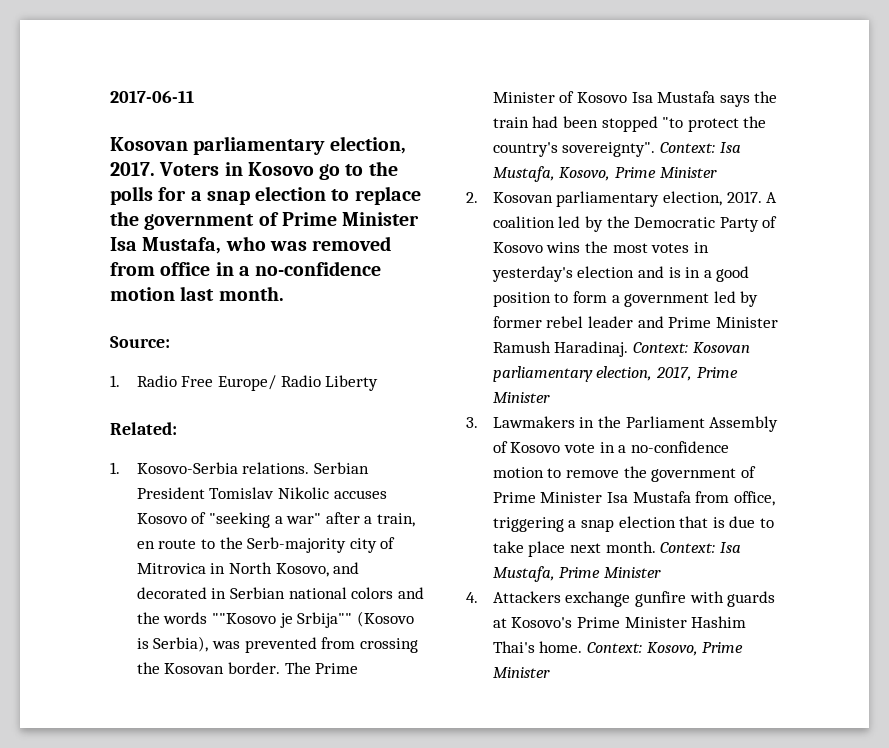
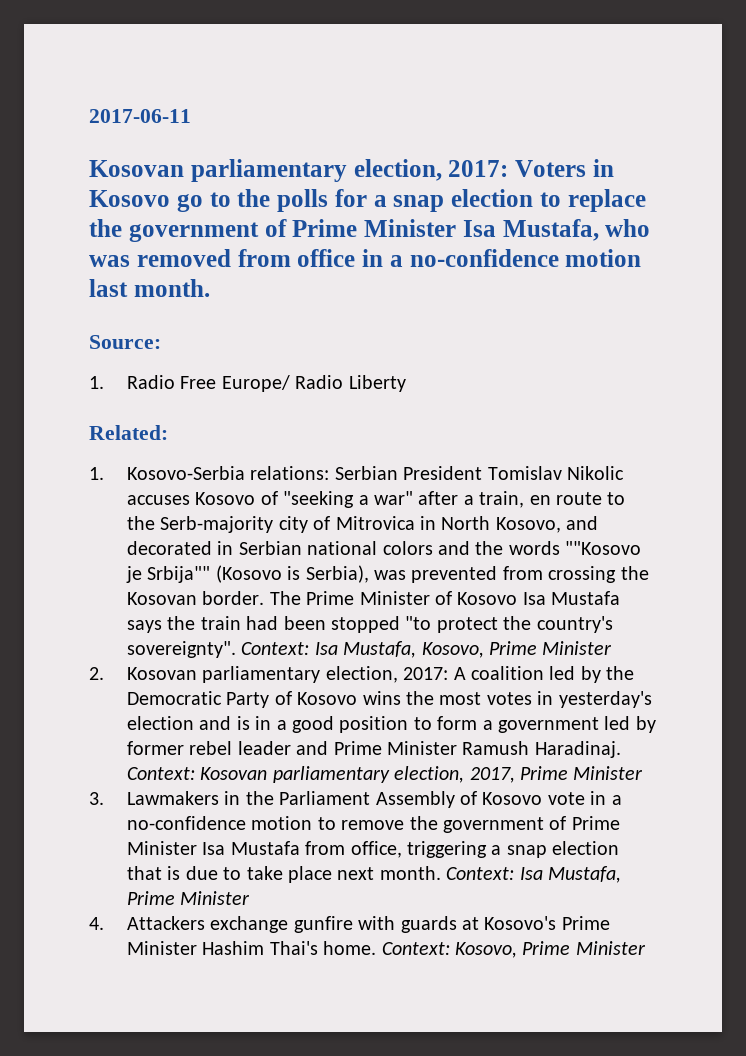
- Kosovan parliamentary election, 2017. Voters in Kosovo go to the polls for a snap election to replace the government of Prime Minister Isa Mustafa, who was removed from office in a no-confidence motion last month.
+ Kosovan parliamentary election, 2017: Voters in Kosovo go to the polls for a snap election to replace the government of Prime Minister Isa Mustafa, who was removed from office in a no-confidence motion last month.
- 1. Kosovo-Serbia relations. Serbian President Tomislav Nikolic accuses Kosovo of "seeking a war" after a train, en route to the Serb-majority city of Mitrovica in North Kosovo, and decorated in Serbian national colors and the words ""Kosovo je Srbija"" (Kosovo is Serbia), was prevented from crossing the Kosovan border.
+ 1. Kosovo-Serbia relations: Serbian President Tomislav Nikolic accuses Kosovo of "seeking a war" after a train, en route to the Serb-majority city of Mitrovica in North Kosovo, and decorated in Serbian national colors and the words ""Kosovo je Srbija"" (Kosovo is Serbia), was prevented from crossing the Kosovan border.
- 2. Kosovan parliamentary election, 2017. A coalition led by the Democratic Party of Kosovo wins the most votes in yesterday's election and is in a good position to form a government led by former rebel leader and Prime Minister Ramush Haradinaj.
+ 2. Kosovan parliamentary election, 2017: A coalition led by the Democratic Party of Kosovo wins the most votes in yesterday's election and is in a good position to form a government led by former rebel leader and Prime Minister Ramush Haradinaj.

